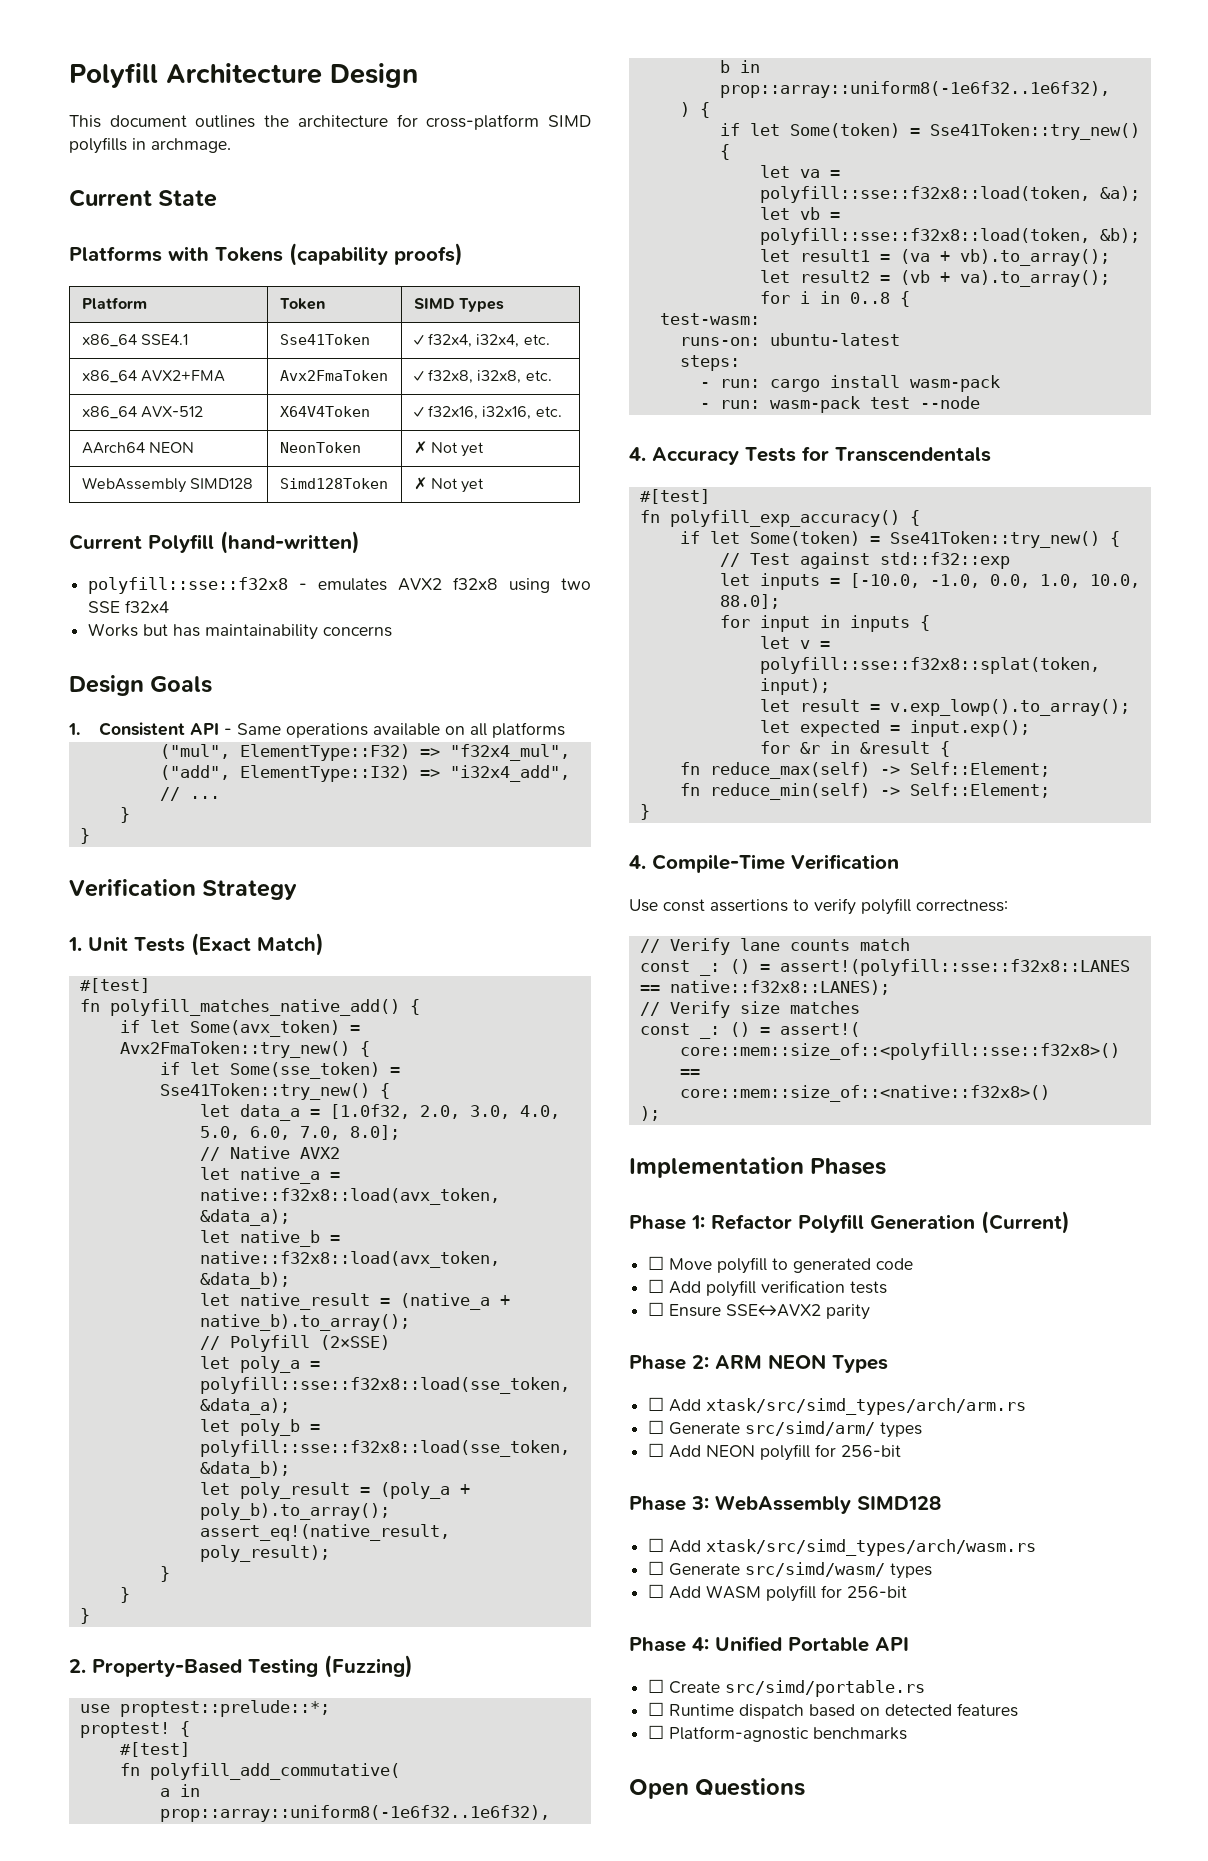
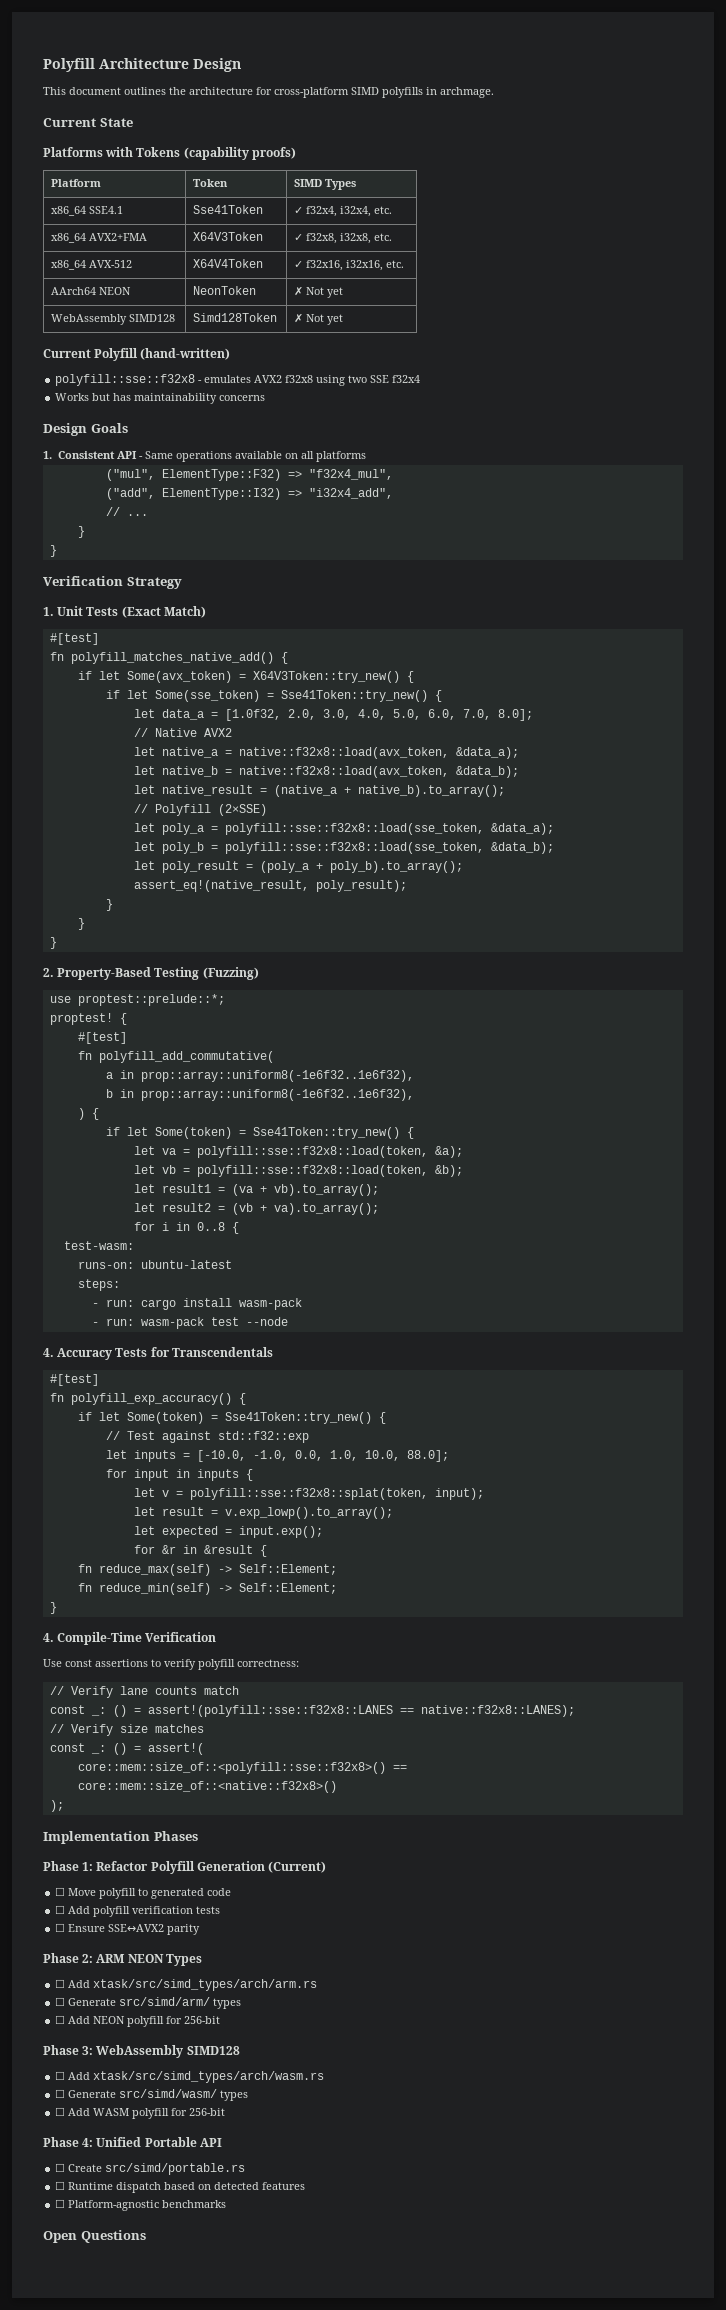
- x86_64 AVX2+FMA | Avx2FmaToken | ✓ f32x8, i32x8, etc.
+ x86_64 AVX2+FMA | X64V3Token | ✓ f32x8, i32x8, etc.
- if let Some(avx_token) = Avx2FmaToken::try_new() {
+ if let Some(avx_token) = X64V3Token::try_new() {

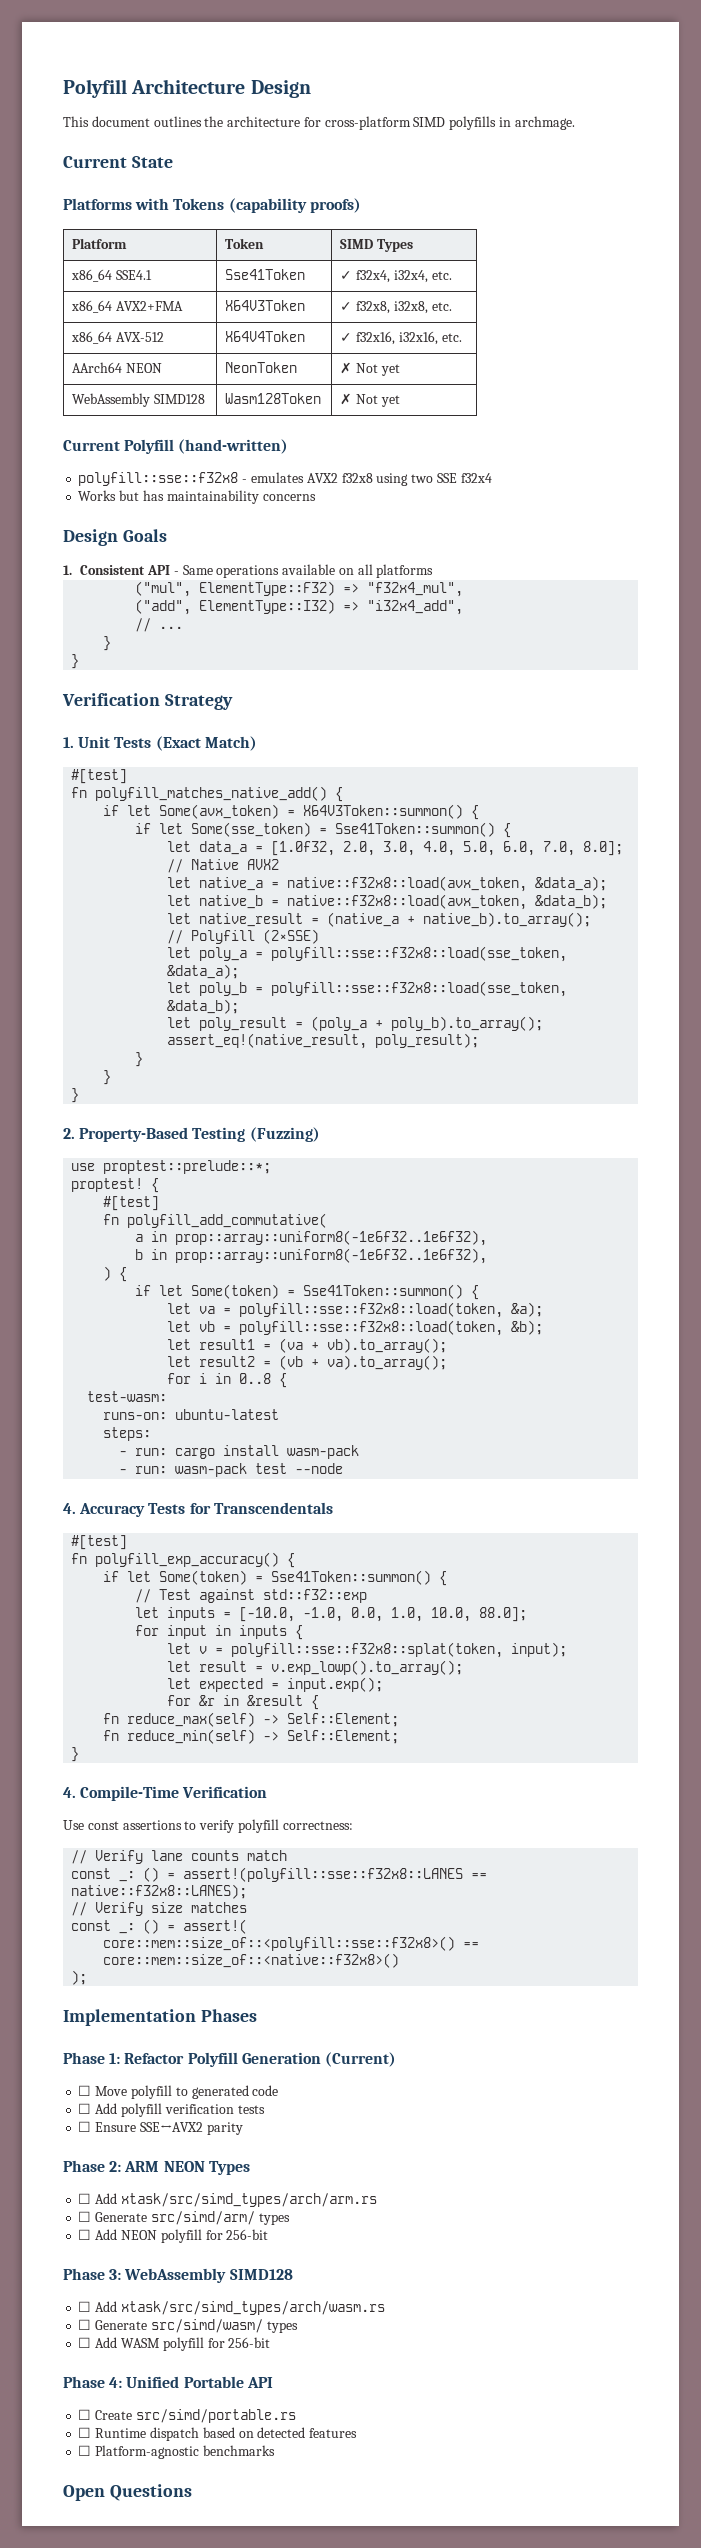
- WebAssembly SIMD128 | Simd128Token | ✗ Not yet
+ WebAssembly SIMD128 | Wasm128Token | ✗ Not yet
- if let Some(avx_token) = X64V3Token::try_new() {
+ if let Some(avx_token) = X64V3Token::summon() {
- if let Some(sse_token) = Sse41Token::try_new() {
+ if let Some(sse_token) = Sse41Token::summon() {
  ) {
- if let Some(token) = Sse41Token::try_new() {
+ if let Some(token) = Sse41Token::summon() {
  fn polyfill_exp_accuracy() {
- if let Some(token) = Sse41Token::try_new() {
+ if let Some(token) = Sse41Token::summon() {

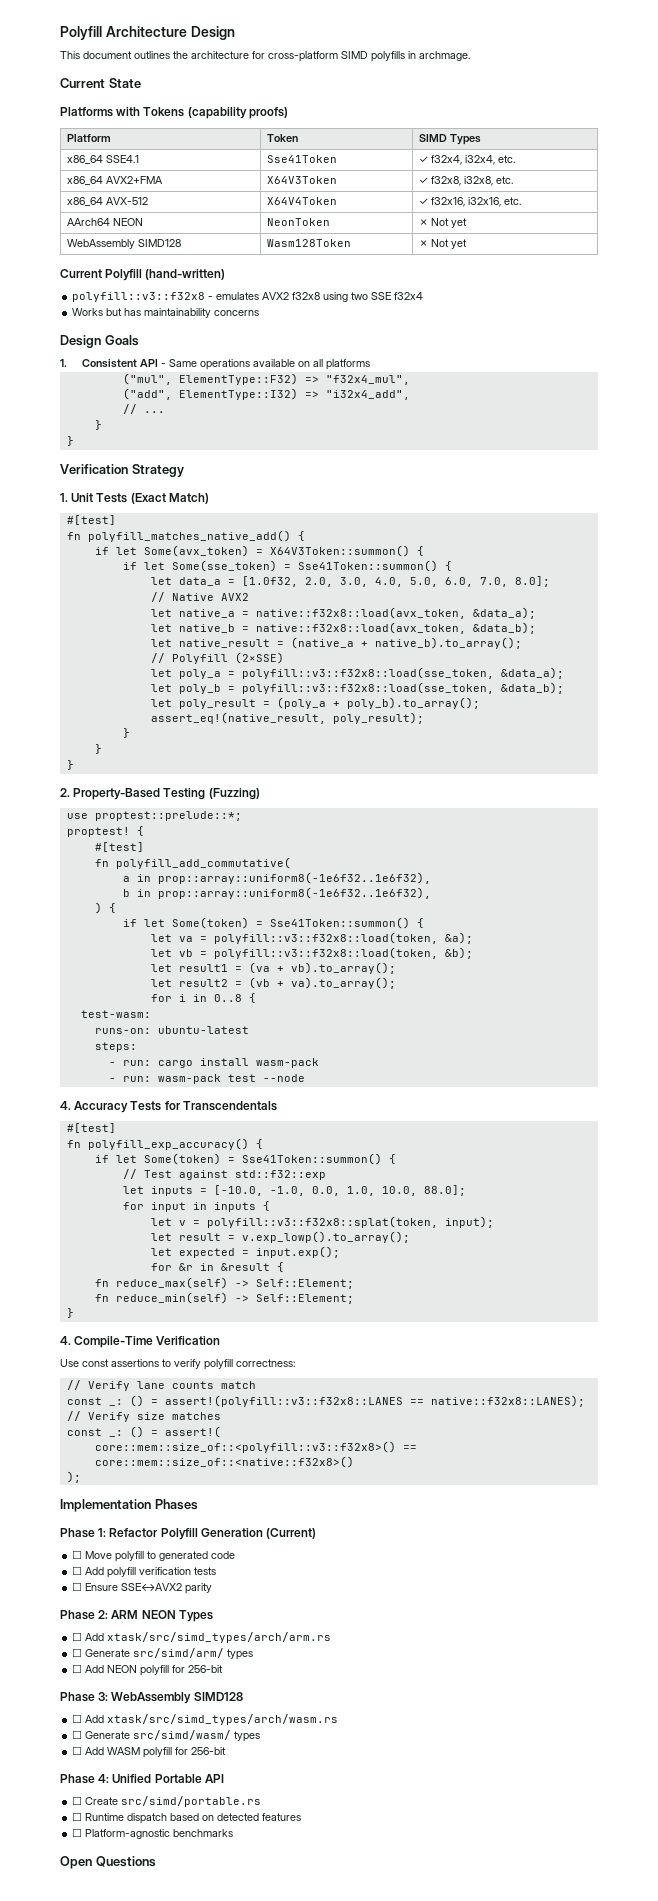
- polyfill::sse::f32x8 - emulates AVX2 f32x8 using two SSE f32x4
+ polyfill::v3::f32x8 - emulates AVX2 f32x8 using two SSE f32x4
- let poly_a = polyfill::sse::f32x8::load(sse_token, &data_a);
+ let poly_a = polyfill::v3::f32x8::load(sse_token, &data_a);
- let poly_b = polyfill::sse::f32x8::load(sse_token, &data_b);
+ let poly_b = polyfill::v3::f32x8::load(sse_token, &data_b);
- let va = polyfill::sse::f32x8::load(token, &a);
+ let va = polyfill::v3::f32x8::load(token, &a);
- let vb = polyfill::sse::f32x8::load(token, &b);
+ let vb = polyfill::v3::f32x8::load(token, &b);
- let v = polyfill::sse::f32x8::splat(token, input);
+ let v = polyfill::v3::f32x8::splat(token, input);
- const _: () = assert!(polyfill::sse::f32x8::LANES == native::f32x8::LANES);
+ const _: () = assert!(polyfill::v3::f32x8::LANES == native::f32x8::LANES);
- core::mem::size_of::<polyfill::sse::f32x8>() ==
+ core::mem::size_of::<polyfill::v3::f32x8>() ==

